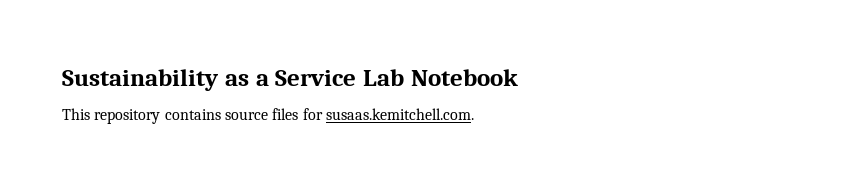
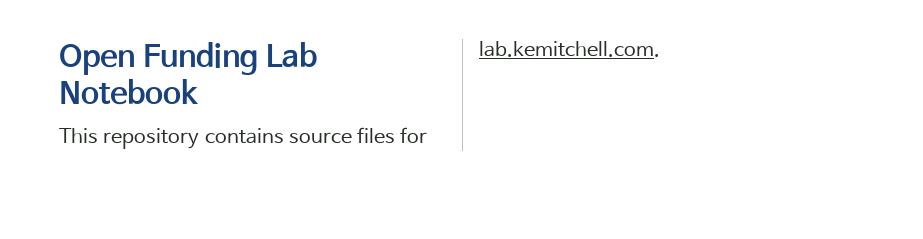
- Sustainability as a Service Lab Notebook
+ Open Funding Lab Notebook
- This repository contains source files for susaas.kemitchell.com.
+ This repository contains source files for lab.kemitchell.com.

